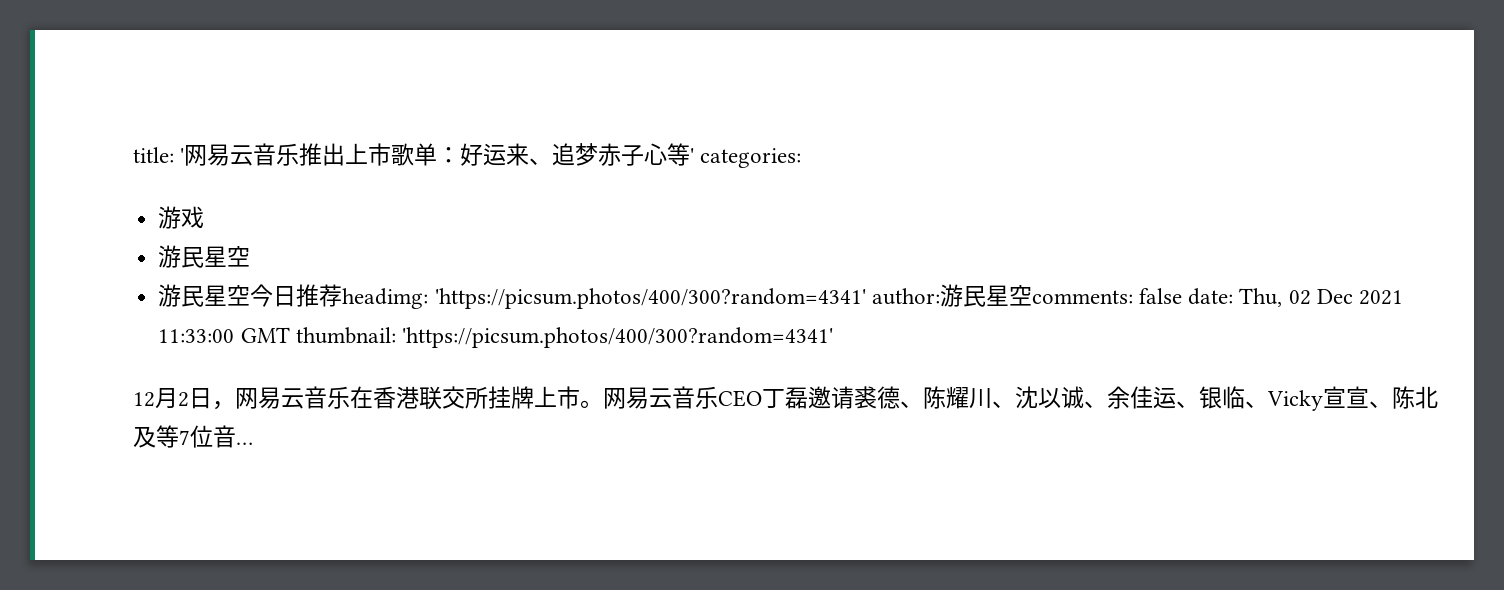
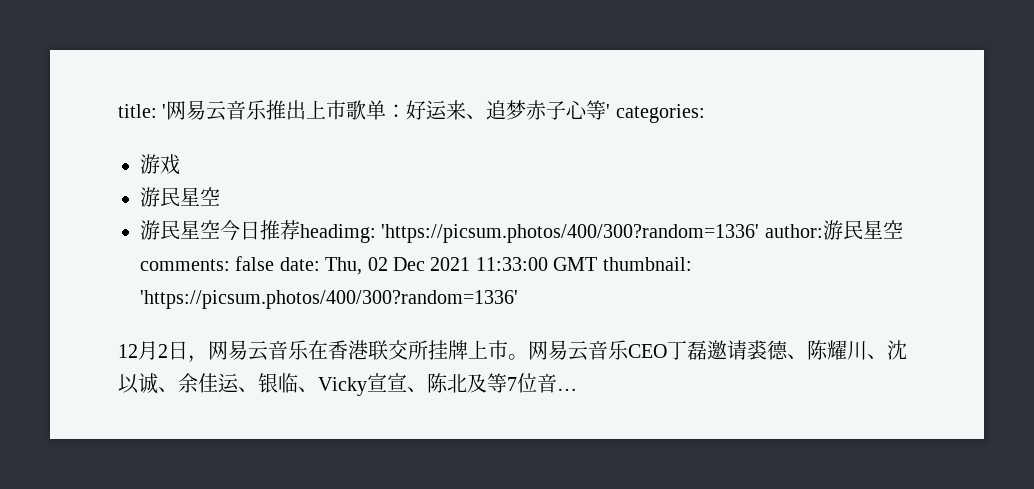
- 游民星空今日推荐headimg: 'https://picsum.photos/400/300?random=4341' author:游民星空comments: false date: Thu, 02 Dec 2021 11:33:00 GMT thumbnail: 'https://picsum.photos/400/300?random=4341'
+ 游民星空今日推荐headimg: 'https://picsum.photos/400/300?random=1336' author:游民星空comments: false date: Thu, 02 Dec 2021 11:33:00 GMT thumbnail: 'https://picsum.photos/400/300?random=1336'

